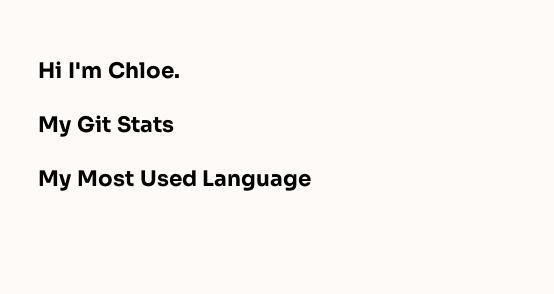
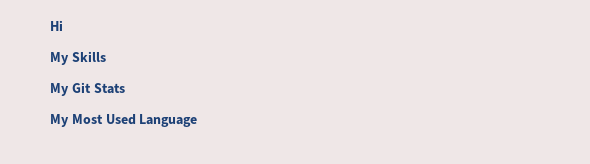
- Hi I'm Chloe.
+ Hi
+ My Skills

